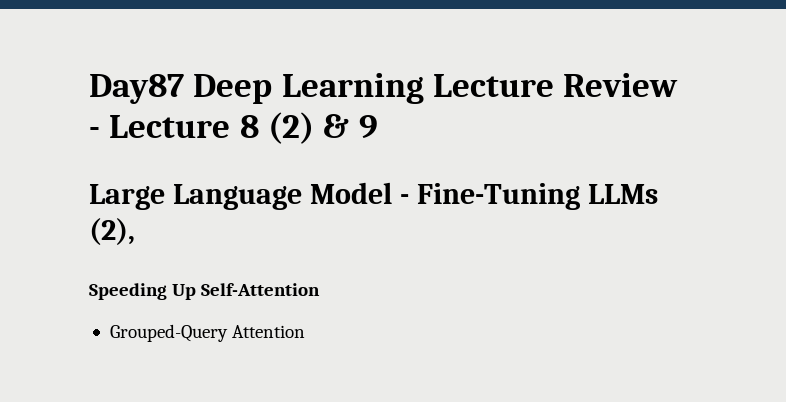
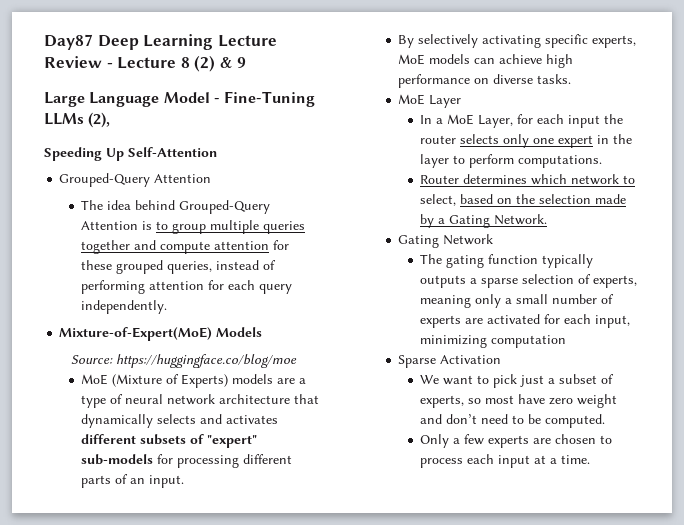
+ The idea behind Grouped-Query Attention is to group multiple queries together and compute attention for these grouped queries, instead of performing attention for each query independently.
+ Mixture-of-Expert(MoE) Models
+ Source: https://huggingface.co/blog/moe
+ MoE (Mixture of Experts) models are a type of neural network architecture that dynamically selects and activates different subsets of "expert" sub-models for processing different parts of an input.
+ By selectively activating specific experts, MoE models can achieve high performance on diverse tasks.
+ MoE Layer
+ In a MoE Layer, for each input the router selects only one expert in the layer to perform computations.
+ Router determines which network to select, based on the selection made by a Gating Network.
+ Gating Network
+ The gating function typically outputs a sparse selection of experts, meaning only a small number of experts are activated for each input, minimizing computation
+ Sparse Activation
+ We want to pick just a subset of experts, so most have zero weight and don’t need to be computed.
+ Only a few experts are chosen to process each input at a time.

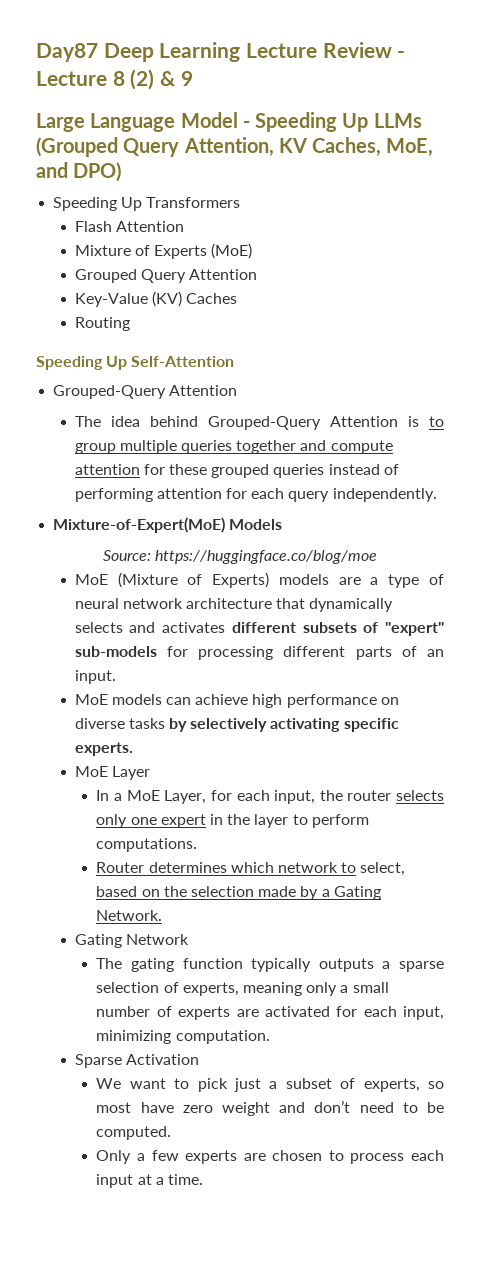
- Large Language Model - Fine-Tuning LLMs (2),
+ Large Language Model - Speeding Up LLMs (Grouped Query Attention, KV Caches, MoE, and DPO)
+ Speeding Up Transformers
+ Flash Attention
+ Mixture of Experts (MoE)
+ Grouped Query Attention
+ Key-Value (KV) Caches
+ Routing
- The idea behind Grouped-Query Attention is to group multiple queries together and compute attention for these grouped queries, instead of performing attention for each query independently.
+ The idea behind Grouped-Query Attention is to group multiple queries together and compute attention for these grouped queries instead of performing attention for each query independently.
- By selectively activating specific experts, MoE models can achieve high performance on diverse tasks.
+ MoE models can achieve high performance on diverse tasks by selectively activating specific experts.
- In a MoE Layer, for each input the router selects only one expert in the layer to perform computations.
+ In a MoE Layer, for each input, the router selects only one expert in the layer to perform computations.
- The gating function typically outputs a sparse selection of experts, meaning only a small number of experts are activated for each input, minimizing computation
+ The gating function typically outputs a sparse selection of experts, meaning only a small number of experts are activated for each input, minimizing computation.

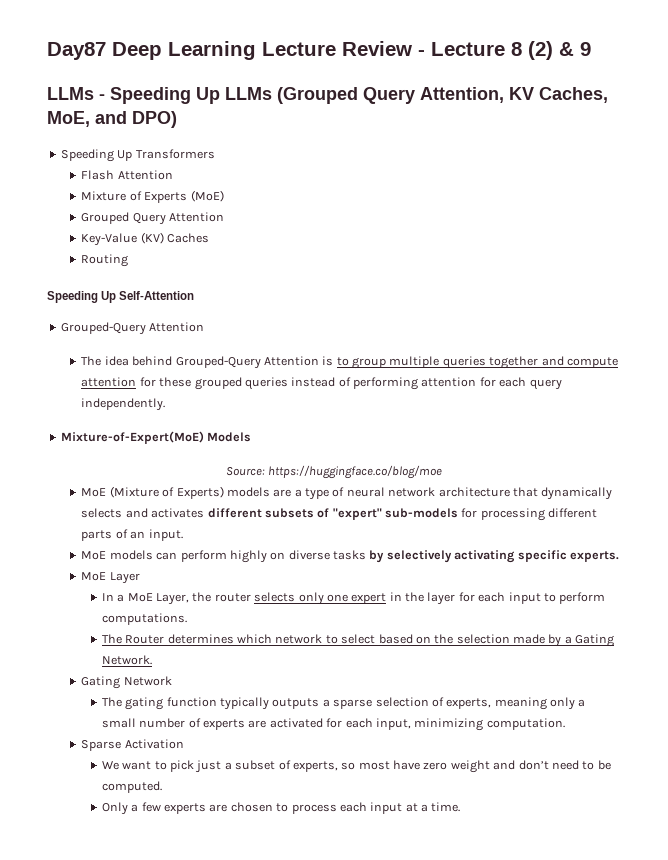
- Large Language Model - Speeding Up LLMs (Grouped Query Attention, KV Caches, MoE, and DPO)
+ LLMs - Speeding Up LLMs (Grouped Query Attention, KV Caches, MoE, and DPO)
- MoE models can achieve high performance on diverse tasks by selectively activating specific experts.
+ MoE models can perform highly on diverse tasks by selectively activating specific experts.
- In a MoE Layer, for each input, the router selects only one expert in the layer to perform computations.
+ In a MoE Layer, the router selects only one expert in the layer for each input to perform computations.
- Router determines which network to select, based on the selection made by a Gating Network.
+ The Router determines which network to select based on the selection made by a Gating Network.

